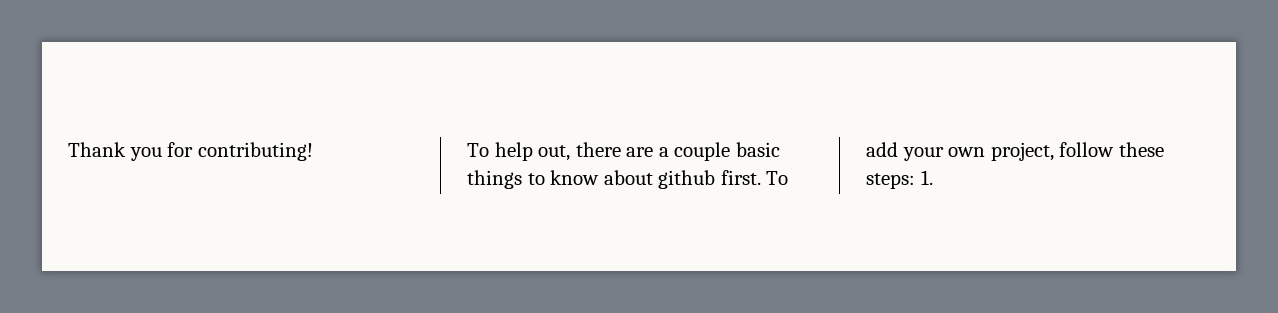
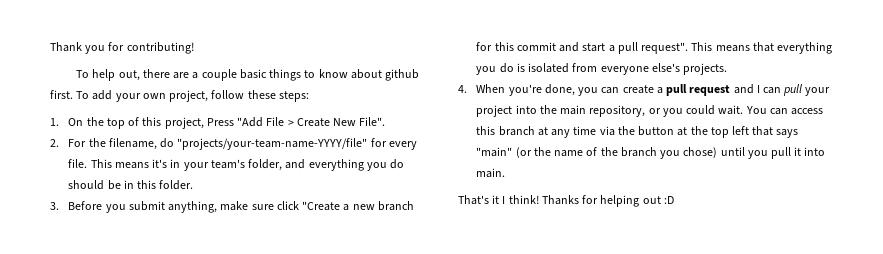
- To add your own project, follow these steps: 1.
+ To add your own project, follow these steps:
+ 1. On the top of this project, Press "Add File > Create New File".
+ 2. For the filename, do "projects/your-team-name-YYYY/file" for every file. This means it's in your team's folder, and everything you do should be in this folder.
+ 3. Before you submit anything, make sure click "Create a new branch for this commit and start a pull request". This means that everything you do is isolated from everyone else's projects.
+ 4. When you're done, you can create a pull request and I can pull your project into the main repository, or you could wait. You can access this branch at any time via the button at the top left that says "main" (or the name of the branch you chose) until you pull it into main.
+ That's it I think! Thanks for helping out :D

